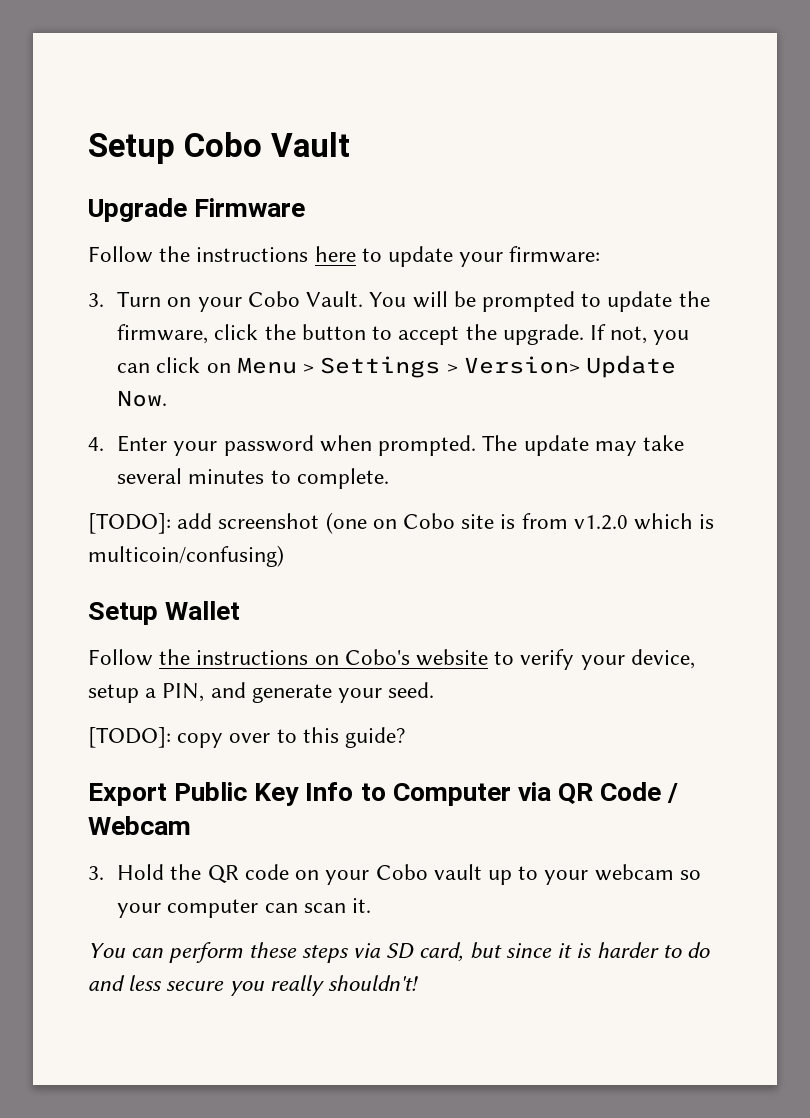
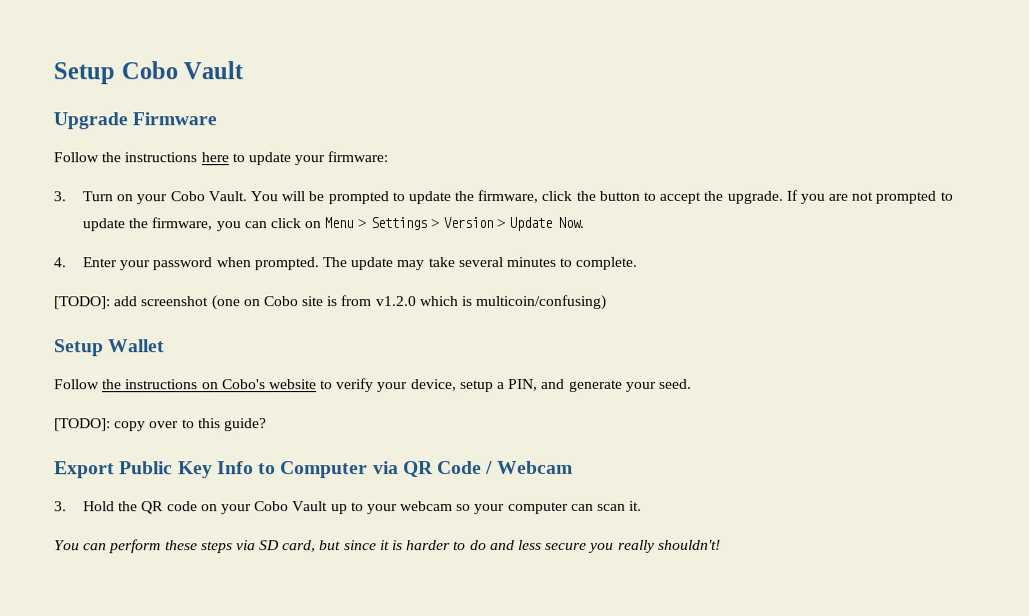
- If not, you can click on Menu > Settings > Version> Update Now.
+ If you are not prompted to update the firmware, you can click on Menu > Settings > Version > Update Now.
- 3. Hold the QR code on your Cobo vault up to your webcam so your computer can scan it.
+ 3. Hold the QR code on your Cobo Vault up to your webcam so your computer can scan it.

